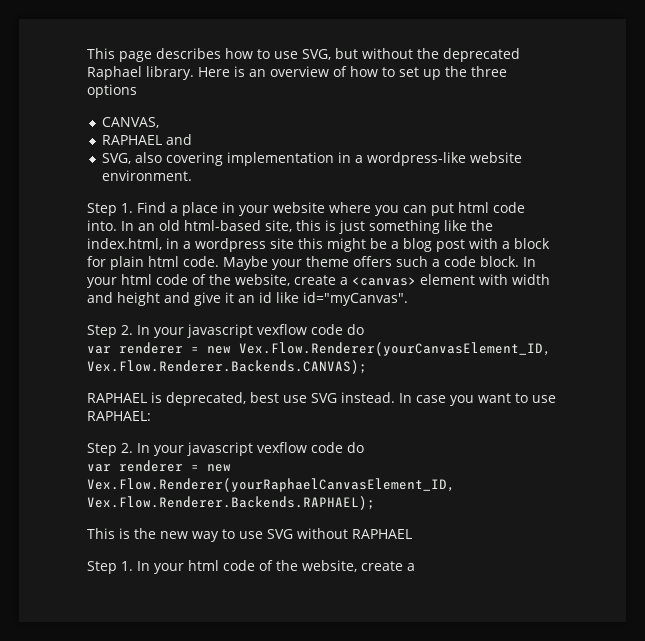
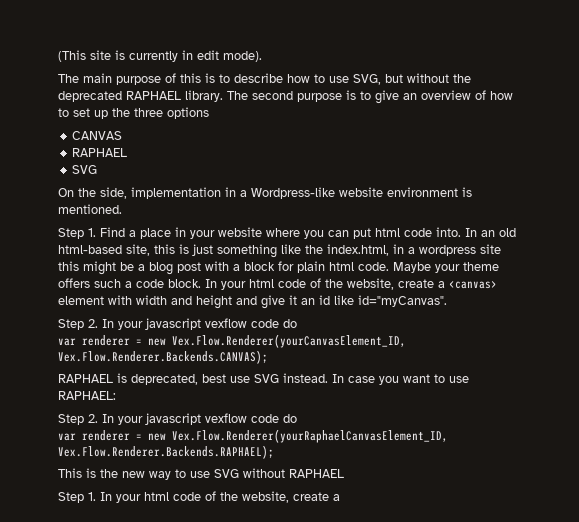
- This page describes how to use SVG, but without the deprecated Raphael library. Here is an overview of how to set up the three options
+ (This site is currently in edit mode).
+ The main purpose of this is to describe how to use SVG, but without the deprecated RAPHAEL library. The second purpose is to give an overview of how to set up the three options
- CANVAS,
- RAPHAEL and
- SVG, also covering implementation in a wordpress-like website environment.
+ CANVAS
+ RAPHAEL
+ SVG
+ On the side, implementation in a Wordpress-like website environment is mentioned.

